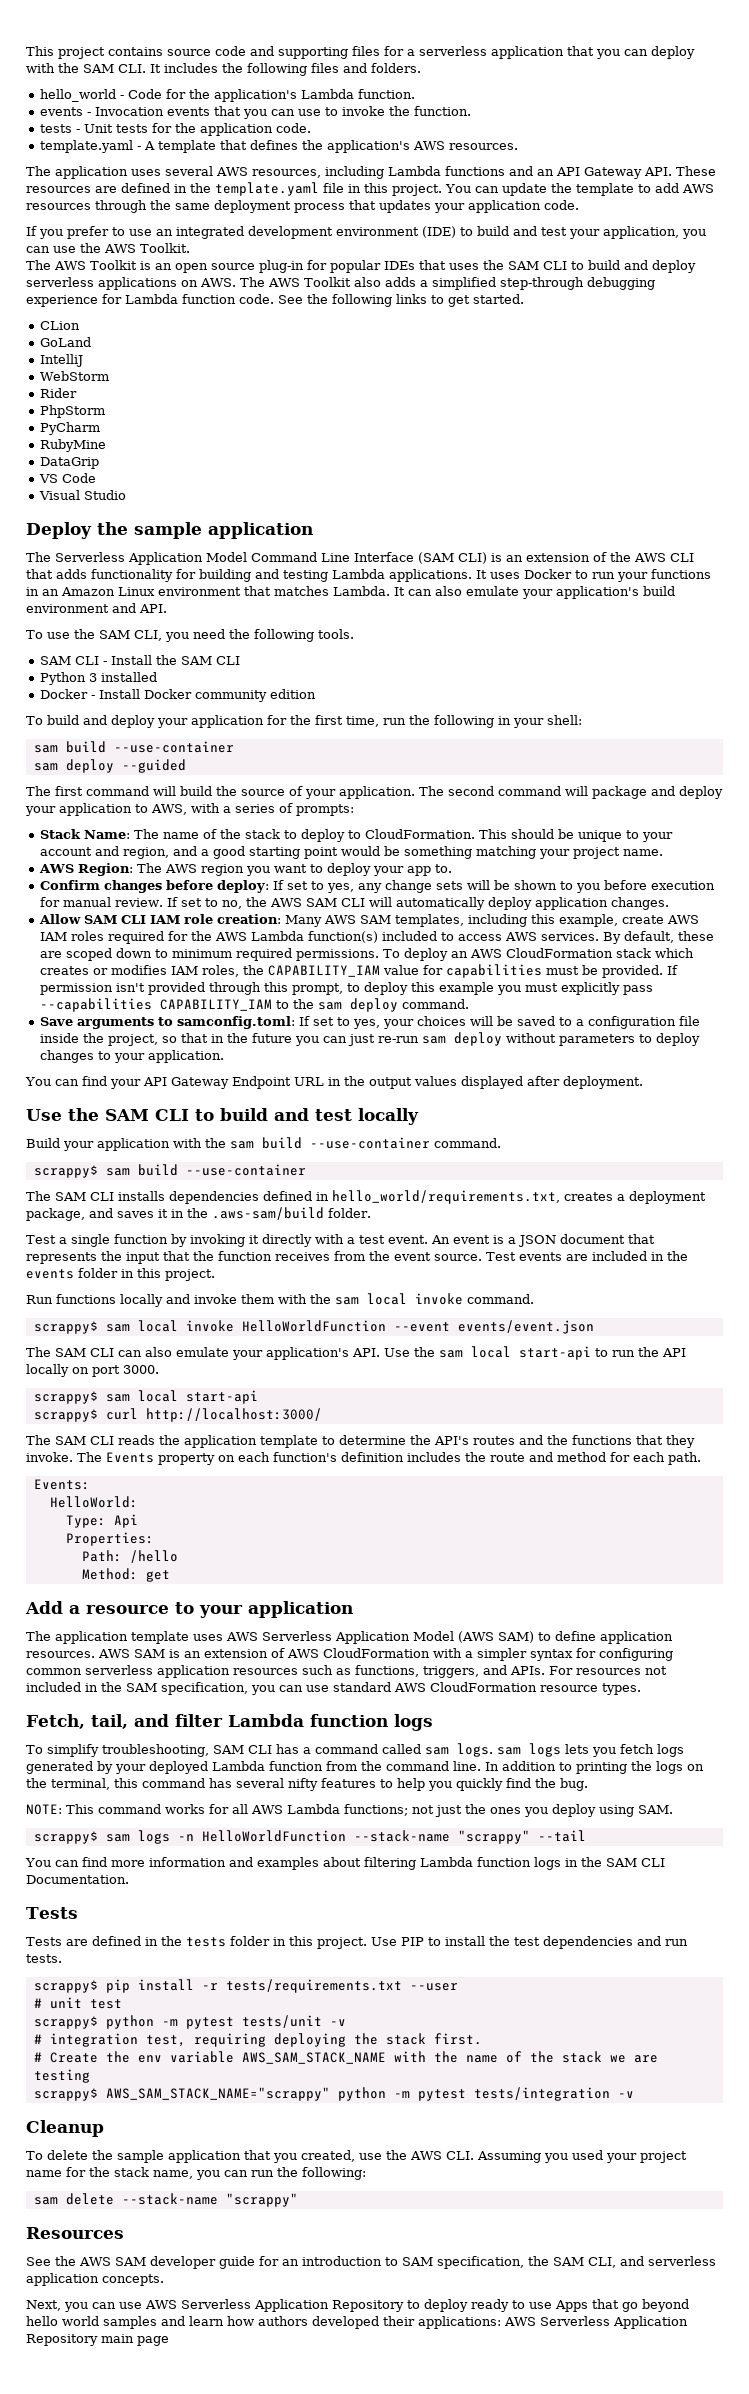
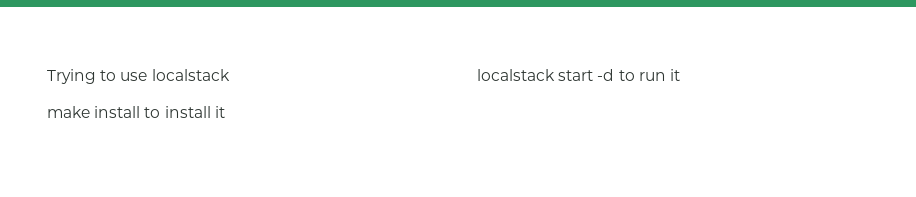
- This project contains source code and supporting files for a serverless application that you can deploy with the SAM CLI. It includes the following files and folders.
- hello_world - Code for the application's Lambda function.
- events - Invocation events that you can use to invoke the function.
- tests - Unit tests for the application code.
- template.yaml - A template that defines the application's AWS resources.
- The application uses several AWS resources, including Lambda functions and an API Gateway API. These resources are defined in the template.yaml file in this project. You can update the template to add AWS resources through the same deployment process that updates your application code.
- If you prefer to use an integrated development environment (IDE) to build and test your application, you can use the AWS Toolkit.
- The AWS Toolkit is an open source plug-in for popular IDEs that uses the SAM CLI to build and deploy serverless applications on AWS. The AWS Toolkit also adds a simplified step-through debugging experience for Lambda function code. See the following links to get started.
- CLion
- GoLand
- IntelliJ
- WebStorm
- Rider
- PhpStorm
- PyCharm
- RubyMine
- DataGrip
- VS Code
- Visual Studio
- Deploy the sample application
- The Serverless Application Model Command Line Interface (SAM CLI) is an extension of the AWS CLI that adds functionality for building and testing Lambda applications. It uses Docker to run your functions in an Amazon Linux environment that matches Lambda. It can also emulate your application's build environment and API.
- To use the SAM CLI, you need the following tools.
- SAM CLI - Install the SAM CLI
- Python 3 installed
- Docker - Install Docker community edition
- To build and deploy your application for the first time, run the following in your shell:
- sam build --use-container
- sam deploy --guided
- The first command will build the source of your application. The second command will package and deploy your application to AWS, with a series of prompts:
- Stack Name: The name of the stack to deploy to CloudFormation. This should be unique to your account and region, and a good starting point would be something matching your project name.
- AWS Region: The AWS region you want to deploy your app to.
- Confirm changes before deploy: If set to yes, any change sets will be shown to you before execution for manual review. If set to no, the AWS SAM CLI will automatically deploy application changes.
- Allow SAM CLI IAM role creation: Many AWS SAM templates, including this example, create AWS IAM roles required for the AWS Lambda function(s) included to access AWS services. By default, these are scoped down to minimum required permissions. To deploy an AWS CloudFormation stack which creates or modifies IAM roles, the CAPABILITY_IAM value for capabilities must be provided. If permission isn't provided through this prompt, to deploy this example you must explicitly pass --capabilities CAPABILITY_IAM to the sam deploy command.
- Save arguments to samconfig.toml: If set to yes, your choices will be saved to a configuration file inside the project, so that in the future you can just re-run sam deploy without parameters to deploy changes to your application.
- You can find your API Gateway Endpoint URL in the output values displayed after deployment.
- Use the SAM CLI to build and test locally
- Build your application with the sam build --use-container command.
- scrappy$ sam build --use-container
- The SAM CLI installs dependencies defined in hello_world/requirements.txt, creates a deployment package, and saves it in the .aws-sam/build folder.
- Test a single function by invoking it directly with a test event. An event is a JSON document that represents the input that the function receives from the event source. Test events are included in the events folder in this project.
- Run functions locally and invoke them with the sam local invoke command.
- scrappy$ sam local invoke HelloWorldFunction --event events/event.json
- The SAM CLI can also emulate your application's API. Use the sam local start-api to run the API locally on port 3000.
- scrappy$ sam local start-api
- scrappy$ curl http://localhost:3000/
- The SAM CLI reads the application template to determine the API's routes and the functions that they invoke. The Events property on each function's definition includes the route and method for each path.
- Events:
- HelloWorld:
- Type: Api
- Properties:
- Path: /hello
- Method: get
- Add a resource to your application
- The application template uses AWS Serverless Application Model (AWS SAM) to define application resources. AWS SAM is an extension of AWS CloudFormation with a simpler syntax for configuring common serverless application resources such as functions, triggers, and APIs. For resources not included in the SAM specification, you can use standard AWS CloudFormation resource types.
- Fetch, tail, and filter Lambda function logs
- To simplify troubleshooting, SAM CLI has a command called sam logs. sam logs lets you fetch logs generated by your deployed Lambda function from the command line. In addition to printing the logs on the terminal, this command has several nifty features to help you quickly find the bug.
- NOTE: This command works for all AWS Lambda functions; not just the ones you deploy using SAM.
- scrappy$ sam logs -n HelloWorldFunction --stack-name "scrappy" --tail
- You can find more information and examples about filtering Lambda function logs in the SAM CLI Documentation.
- Tests
- Tests are defined in the tests folder in this project. Use PIP to install the test dependencies and run tests.
- scrappy$ pip install -r tests/requirements.txt --user
- # unit test
- scrappy$ python -m pytest tests/unit -v
- # integration test, requiring deploying the stack first.
- # Create the env variable AWS_SAM_STACK_NAME with the name of the stack we are testing
- scrappy$ AWS_SAM_STACK_NAME="scrappy" python -m pytest tests/integration -v
- Cleanup
- To delete the sample application that you created, use the AWS CLI. Assuming you used your project name for the stack name, you can run the following:
- sam delete --stack-name "scrappy"
- Resources
- See the AWS SAM developer guide for an introduction to SAM specification, the SAM CLI, and serverless application concepts.
- Next, you can use AWS Serverless Application Repository to deploy ready to use Apps that go beyond hello world samples and learn how authors developed their applications: AWS Serverless Application Repository main page
+ Trying to use localstack
+ make install to install it
+ localstack start -d to run it

